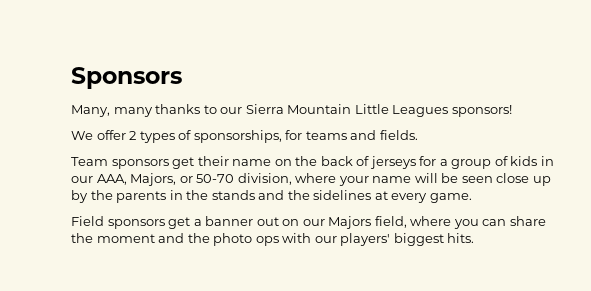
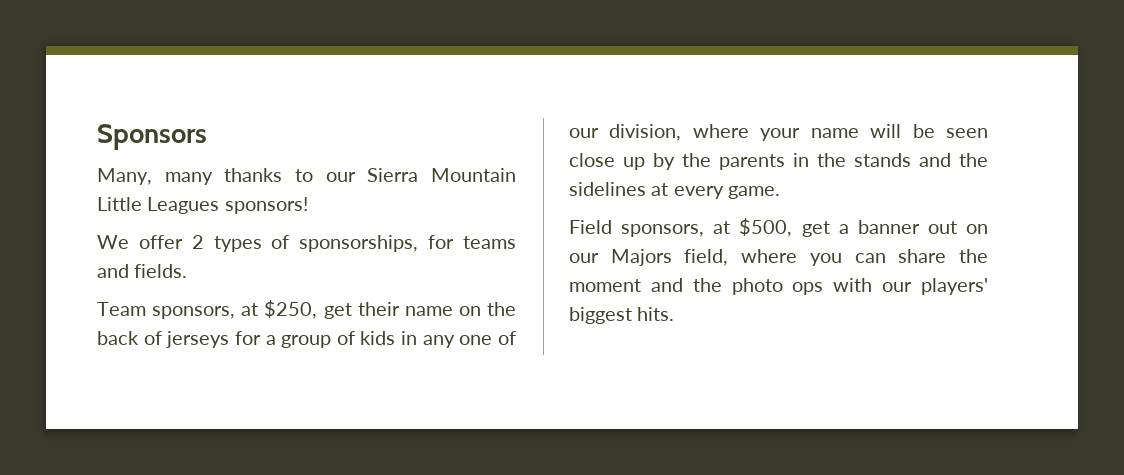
- Team sponsors get their name on the back of jerseys for a group of kids in our AAA, Majors, or 50-70 division, where your name will be seen close up by the parents in the stands and the sidelines at every game.
+ Team sponsors, at $250, get their name on the back of jerseys for a group of kids in any one of our division, where your name will be seen close up by the parents in the stands and the sidelines at every game.
- Field sponsors get a banner out on our Majors field, where you can share the moment and the photo ops with our players' biggest hits.
+ Field sponsors, at $500, get a banner out on our Majors field, where you can share the moment and the photo ops with our players' biggest hits.

